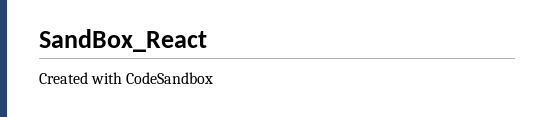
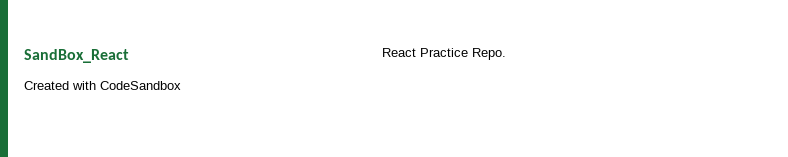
+ React Practice Repo.

